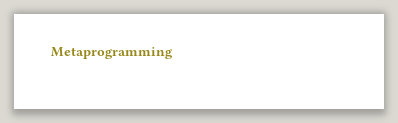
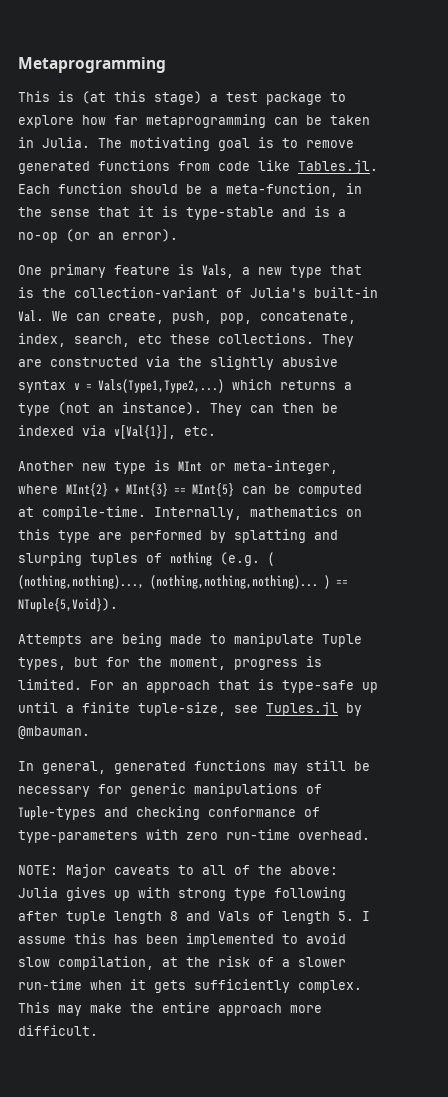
+ This is (at this stage) a test package to explore how far metaprogramming can be taken in Julia. The motivating goal is to remove generated functions from code like Tables.jl. Each function should be a meta-function, in the sense that it is type-stable and is a no-op (or an error).
+ One primary feature is Vals, a new type that is the collection-variant of Julia's built-in Val. We can create, push, pop, concatenate, index, search, etc these collections. They are constructed via the slightly abusive syntax v = Vals(Type1,Type2,...) which returns a type (not an instance). They can then be indexed via v[Val{1}], etc.
+ Another new type is MInt or meta-integer, where MInt{2} + MInt{3} == MInt{5} can be computed at compile-time. Internally, mathematics on this type are performed by splatting and slurping tuples of nothing (e.g. ( (nothing,nothing)..., (nothing,nothing,nothing)... ) == NTuple{5,Void}).
+ Attempts are being made to manipulate Tuple types, but for the moment, progress is limited. For an approach that is type-safe up until a finite tuple-size, see Tuples.jl by @mbauman.
+ In general, generated functions may still be necessary for generic manipulations of Tuple-types and checking conformance of type-parameters with zero run-time overhead.
+ NOTE: Major caveats to all of the above: Julia gives up with strong type following after tuple length 8 and Vals of length 5. I assume this has been implemented to avoid slow compilation, at the risk of a slower run-time when it gets sufficiently complex. This may make the entire approach more difficult.

